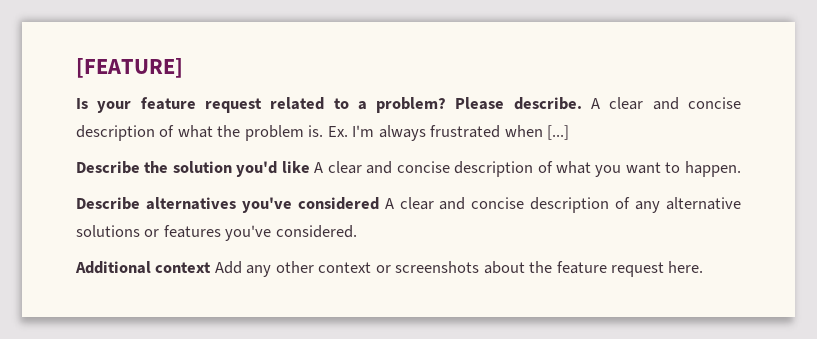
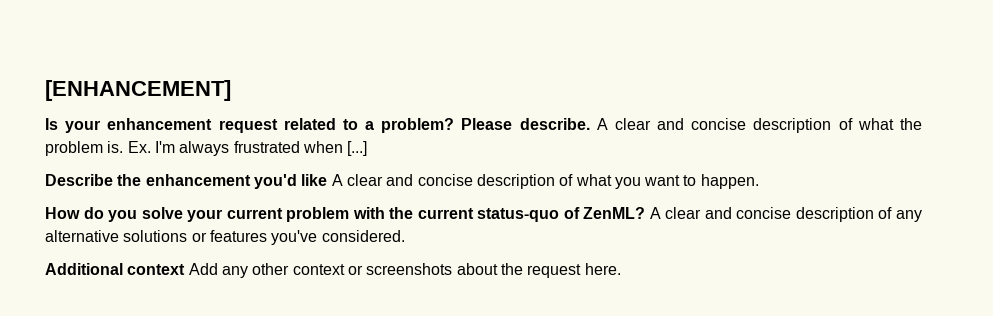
- [FEATURE]
+ [ENHANCEMENT]
- Is your feature request related to a problem?
+ Is your enhancement request related to a problem?
- Describe the solution you'd like A clear and concise description of what you want to happen.
+ Describe the enhancement you'd like A clear and concise description of what you want to happen.
- Describe alternatives you've considered A clear and concise description of any alternative solutions or features you've considered.
+ How do you solve your current problem with the current status-quo of ZenML? A clear and concise description of any alternative solutions or features you've considered.
- Additional context Add any other context or screenshots about the feature request here.
+ Additional context Add any other context or screenshots about the request here.

